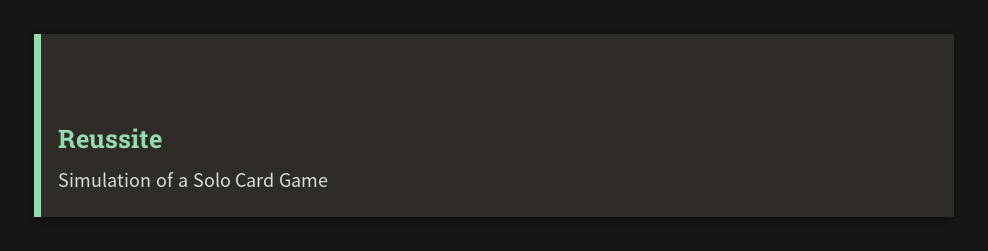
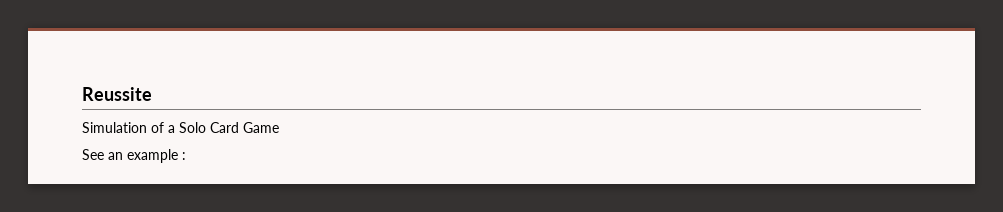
+ See an example :

